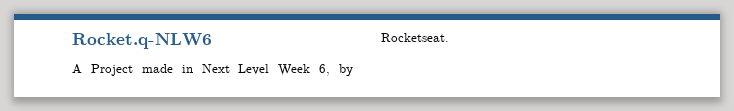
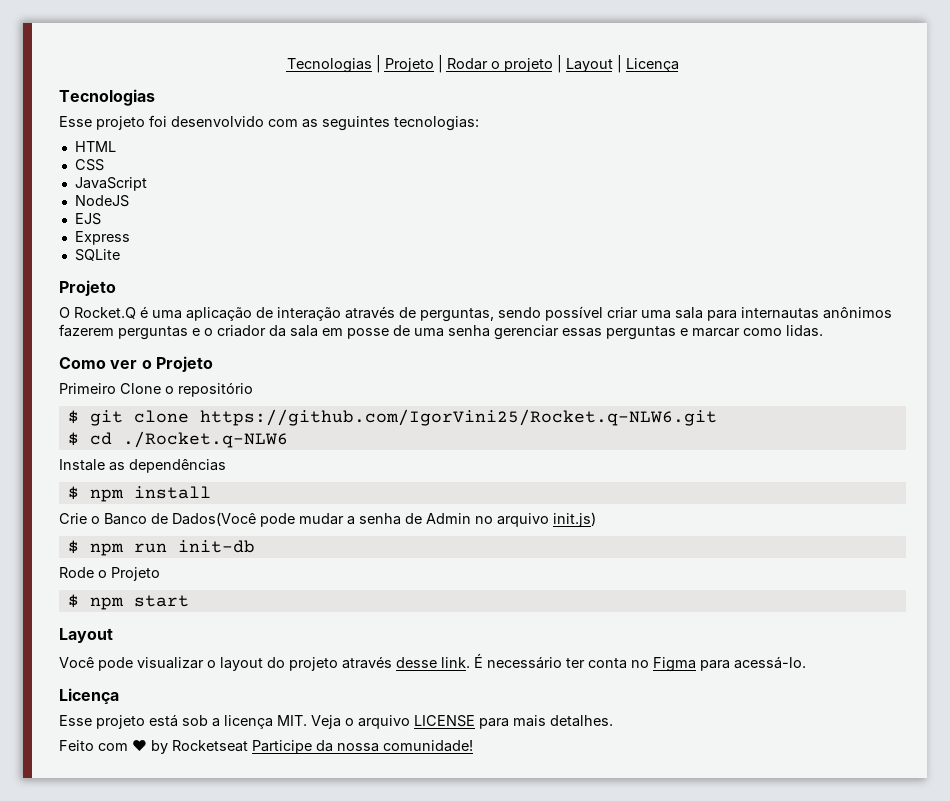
- Rocket.q-NLW6
- A Project made in Next Level Week 6, by Rocketseat.
+ Tecnologias | Projeto | Rodar o projeto | Layout | Licença
+ Tecnologias
+ Esse projeto foi desenvolvido com as seguintes tecnologias:
+ HTML
+ CSS
+ JavaScript
+ NodeJS
+ EJS
+ Express
+ SQLite
+ Projeto
+ O Rocket.Q é uma aplicação de interação através de perguntas, sendo possível criar uma sala para internautas anônimos fazerem perguntas e o criador da sala em posse de uma senha gerenciar essas perguntas e marcar como lidas.
+ Como ver o Projeto
+ Primeiro Clone o repositório
+ $ git clone https://github.com/IgorVini25/Rocket.q-NLW6.git
+ $ cd ./Rocket.q-NLW6
+ Instale as dependências
+ $ npm install
+ Crie o Banco de Dados(Você pode mudar a senha de Admin no arquivo init.js)
+ $ npm run init-db
+ Rode o Projeto
+ $ npm start
+ Layout
+ Você pode visualizar o layout do projeto através desse link. É necessário ter conta no Figma para acessá-lo.
+ Licença
+ Esse projeto está sob a licença MIT. Veja o arquivo LICENSE para mais detalhes.
+ Feito com ♥ by Rocketseat Participe da nossa comunidade!

